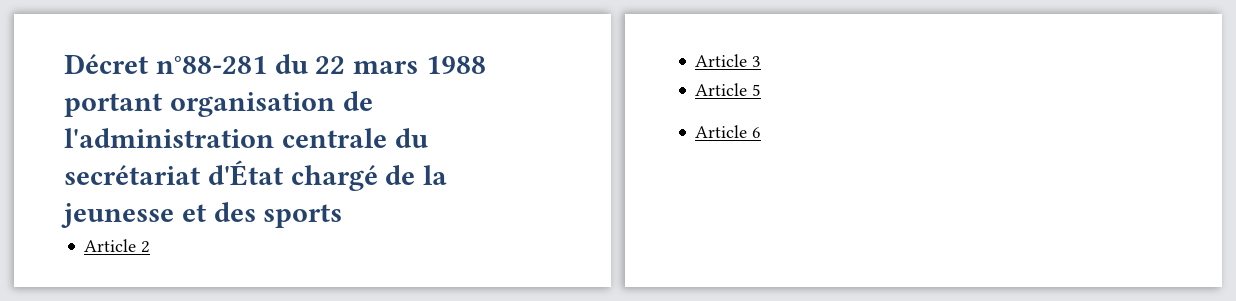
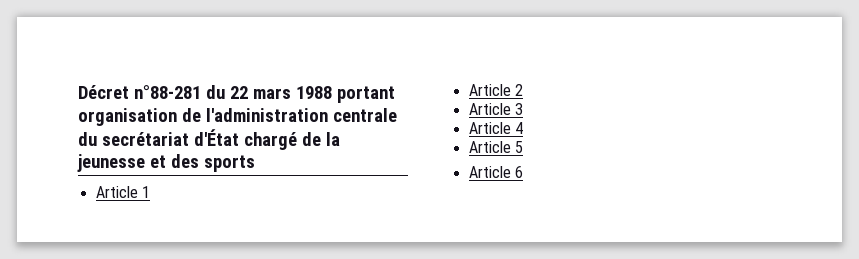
+ Article 1
+ Article 4

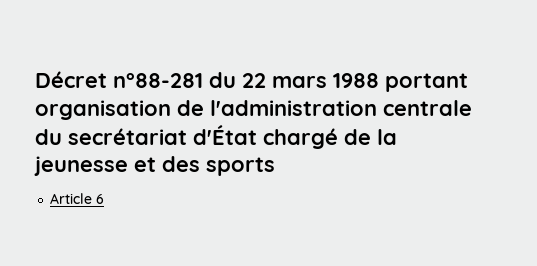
- Article 1
- Article 2
- Article 3
- Article 4
- Article 5

